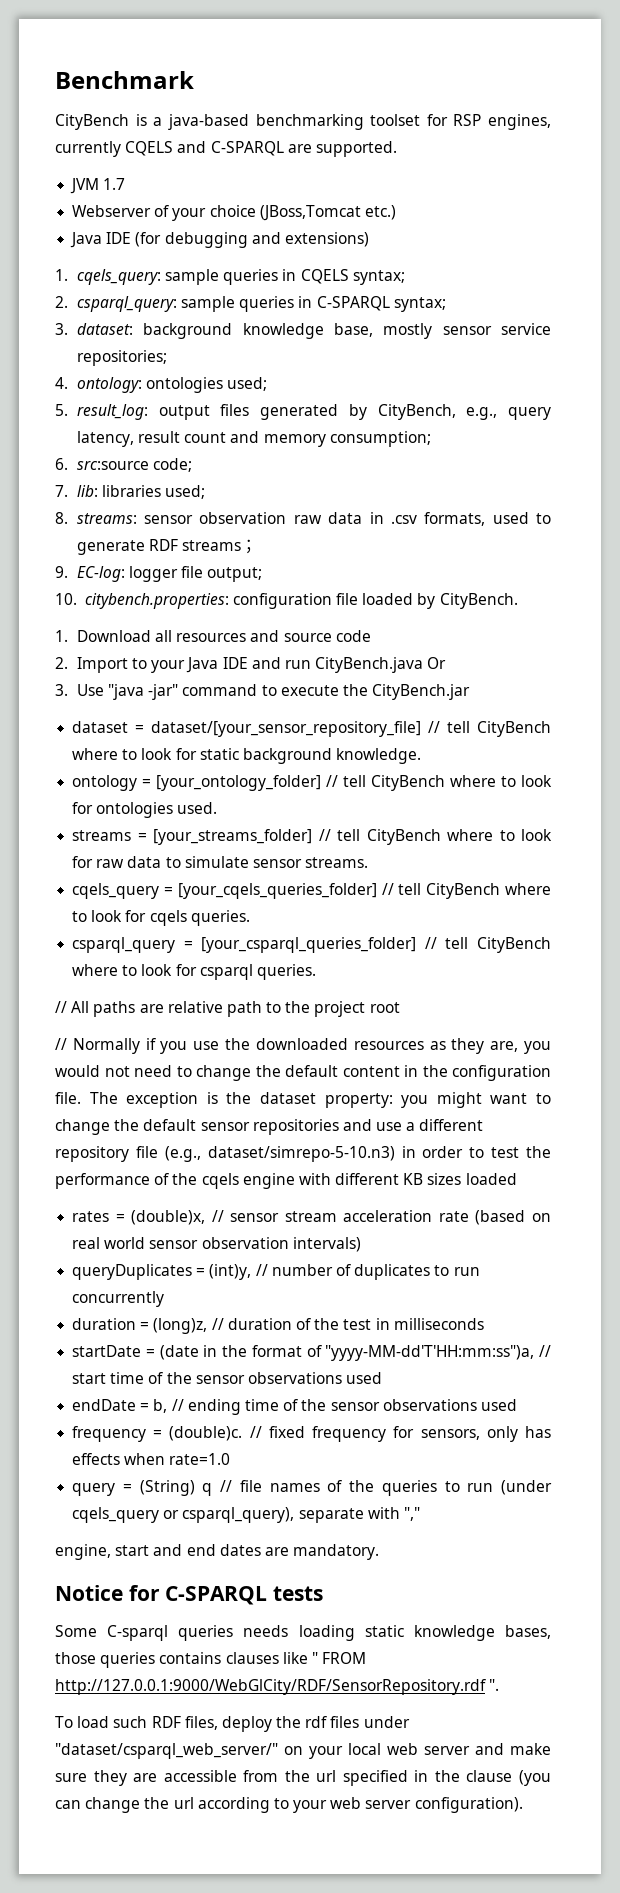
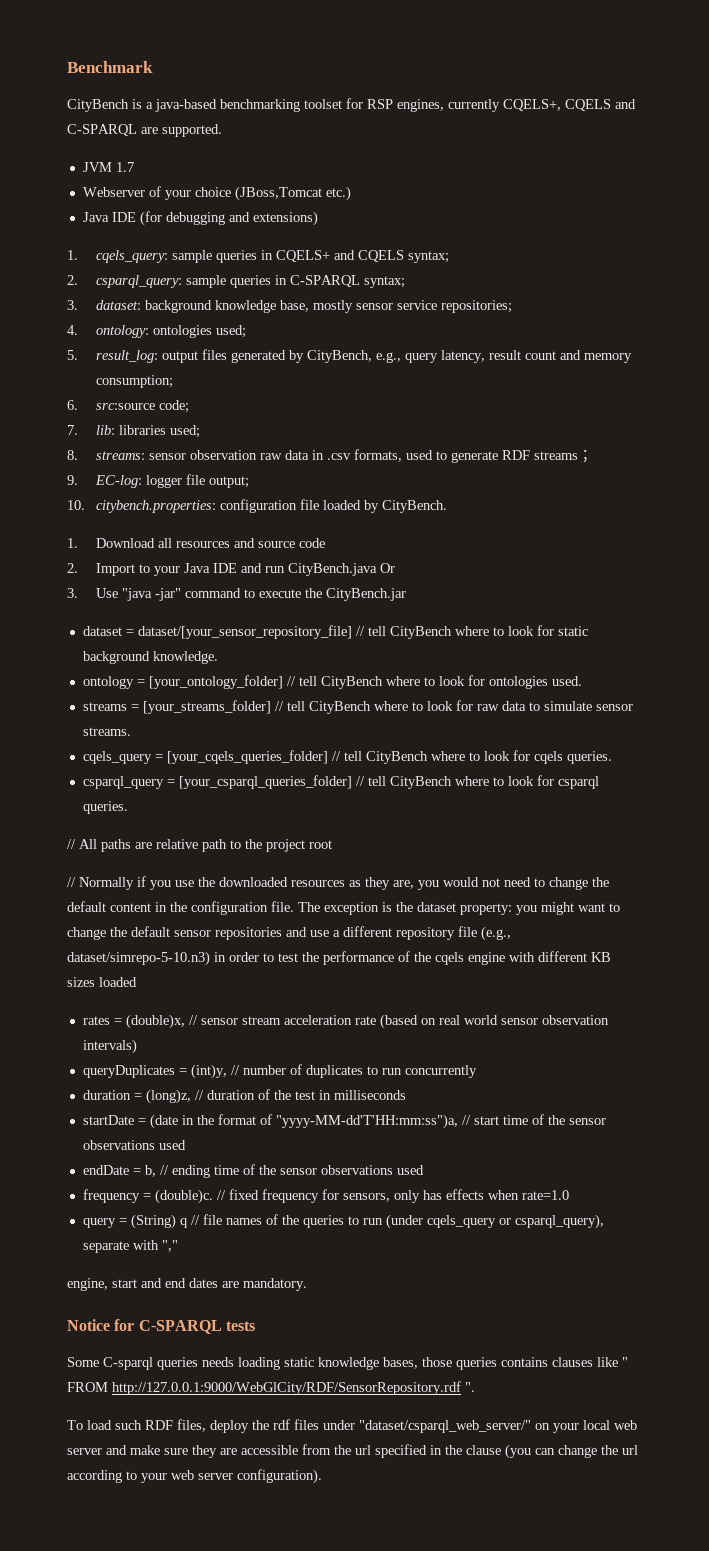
- CityBench is a java-based benchmarking toolset for RSP engines, currently CQELS and C-SPARQL are supported.
+ CityBench is a java-based benchmarking toolset for RSP engines, currently CQELS+, CQELS and C-SPARQL are supported.
- 1. cqels_query: sample queries in CQELS syntax;
+ 1. cqels_query: sample queries in CQELS+ and CQELS syntax;

